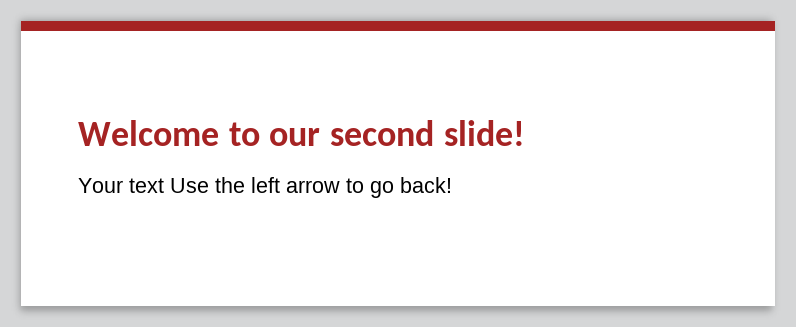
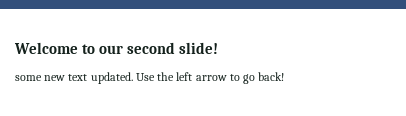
- Your text Use the left arrow to go back!
+ some new text updated. Use the left arrow to go back!

